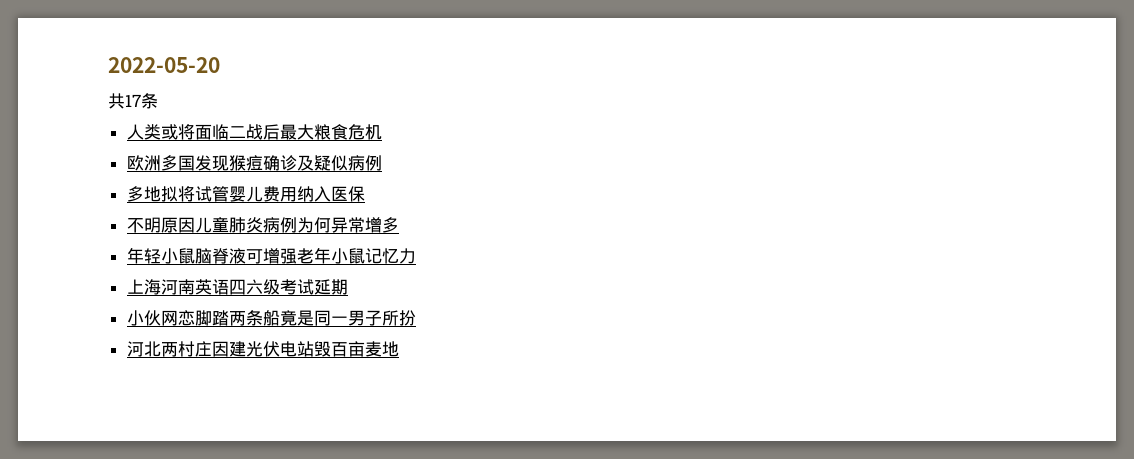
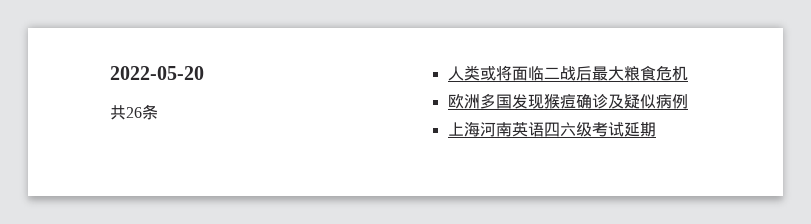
- 共17条
+ 共26条
- 多地拟将试管婴儿费用纳入医保
- 不明原因儿童肺炎病例为何异常增多
- 年轻小鼠脑脊液可增强老年小鼠记忆力
- 小伙网恋脚踏两条船竟是同一男子所扮
- 河北两村庄因建光伏电站毁百亩麦地

